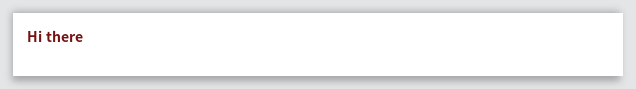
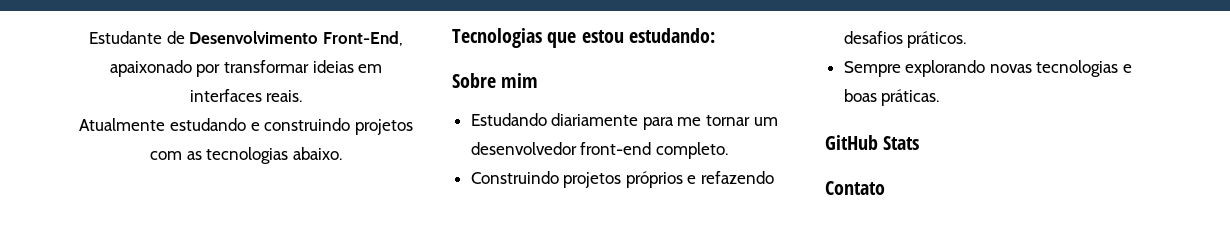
- Hi there
+ Estudante de Desenvolvimento Front-End, apaixonado por transformar ideias em interfaces reais.
+ Atualmente estudando e construindo projetos com as tecnologias abaixo.
+ Tecnologias que estou estudando:
+ Sobre mim
+ Estudando diariamente para me tornar um desenvolvedor front-end completo.
+ Construindo projetos próprios e refazendo desafios práticos.
+ Sempre explorando novas tecnologias e boas práticas.
+ GitHub Stats
+ Contato

